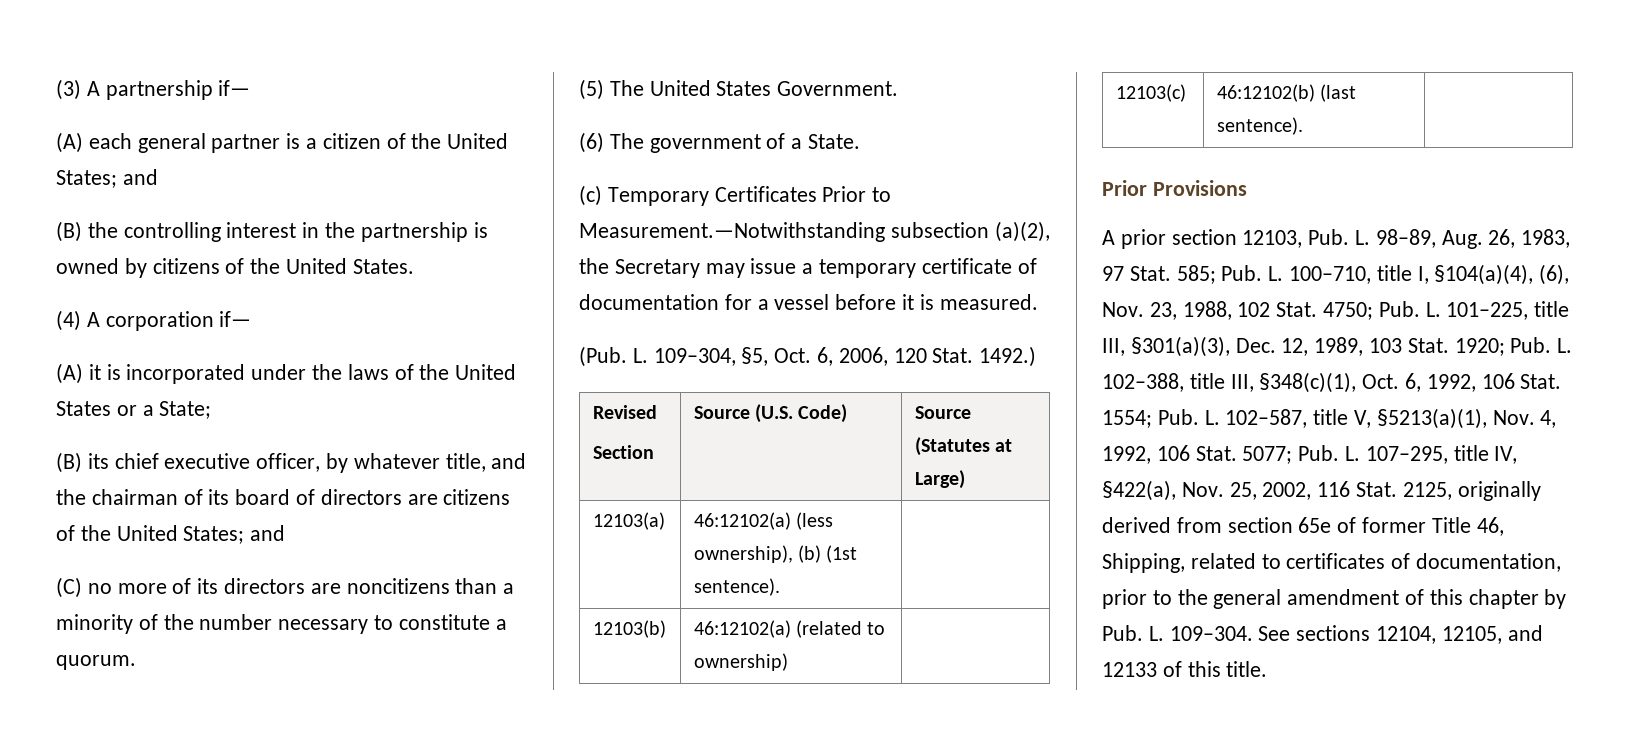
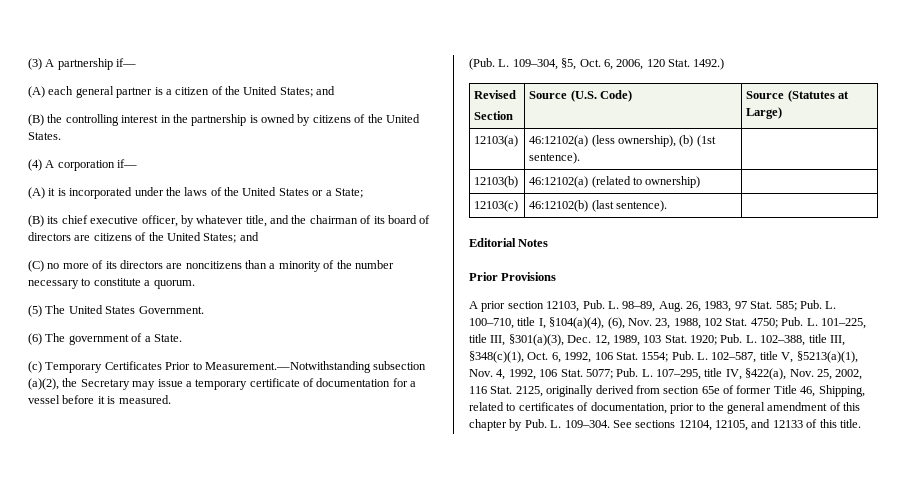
+ Editorial Notes

